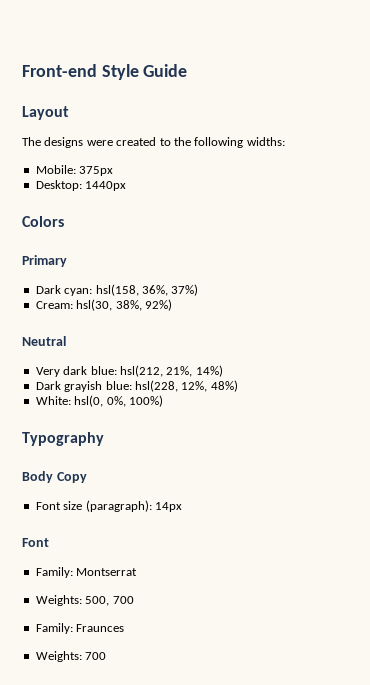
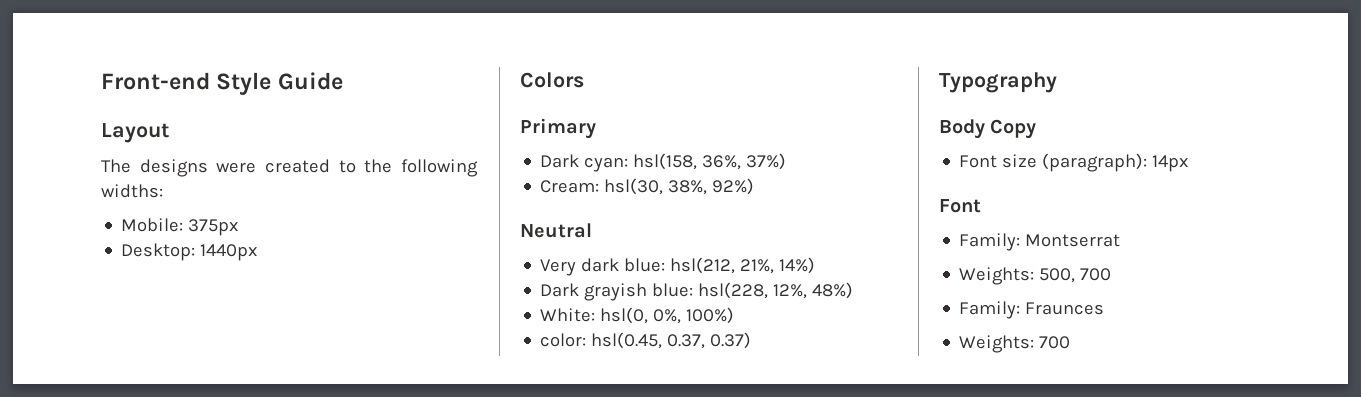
+ color: hsl(0.45, 0.37, 0.37)

